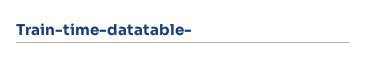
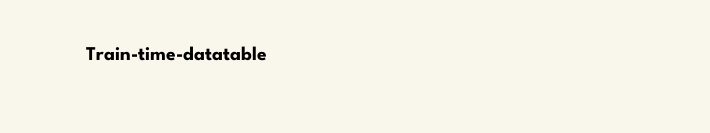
- Train-time-datatable-
+ Train-time-datatable

